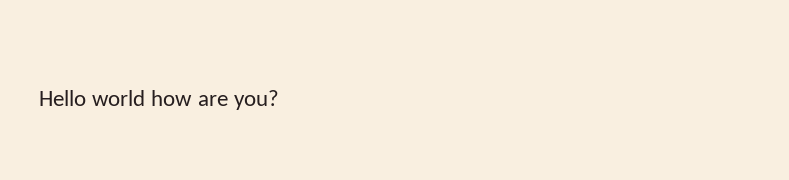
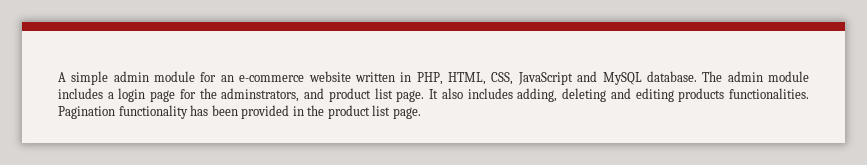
- Hello world how are you?
+ A simple admin module for an e-commerce website written in PHP, HTML, CSS, JavaScript and MySQL database. The admin module includes a login page for the adminstrators, and product list page. It also includes adding, deleting and editing products functionalities. Pagination functionality has been provided in the product list page.

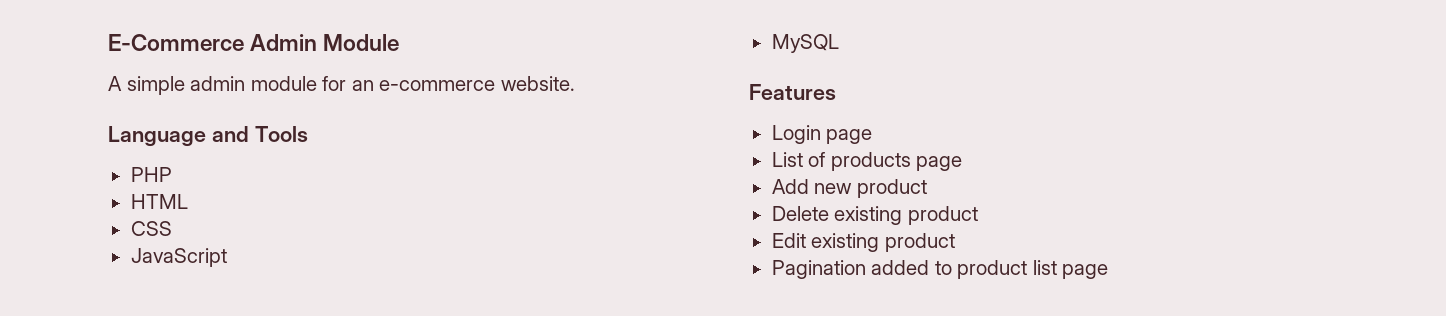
+ E-Commerce Admin Module
- A simple admin module for an e-commerce website written in PHP, HTML, CSS, JavaScript and MySQL database. The admin module includes a login page for the adminstrators, and product list page. It also includes adding, deleting and editing products functionalities. Pagination functionality has been provided in the product list page.
+ A simple admin module for an e-commerce website.
+ Language and Tools
+ PHP
+ HTML
+ CSS
+ JavaScript
+ MySQL
+ Features
+ Login page
+ List of products page
+ Add new product
+ Delete existing product
+ Edit existing product
+ Pagination added to product list page

